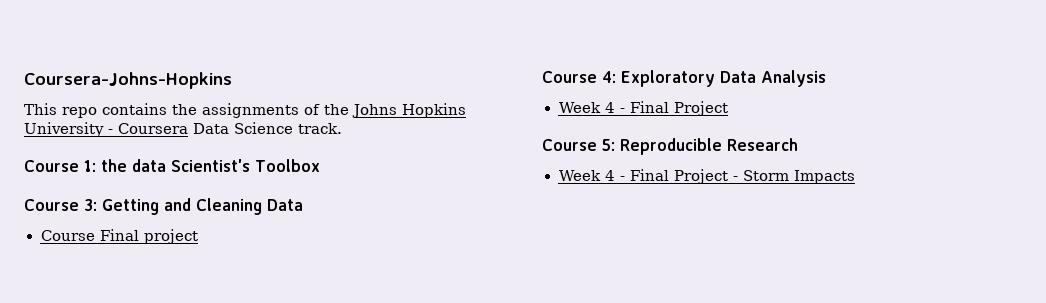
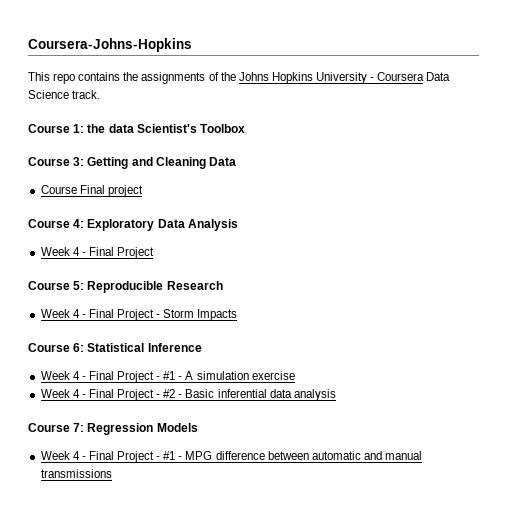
+ Course 6: Statistical Inference
+ Week 4 - Final Project - #1 - A simulation exercise
+ Week 4 - Final Project - #2 - Basic inferential data analysis
+ Course 7: Regression Models
+ Week 4 - Final Project - #1 - MPG difference between automatic and manual transmissions

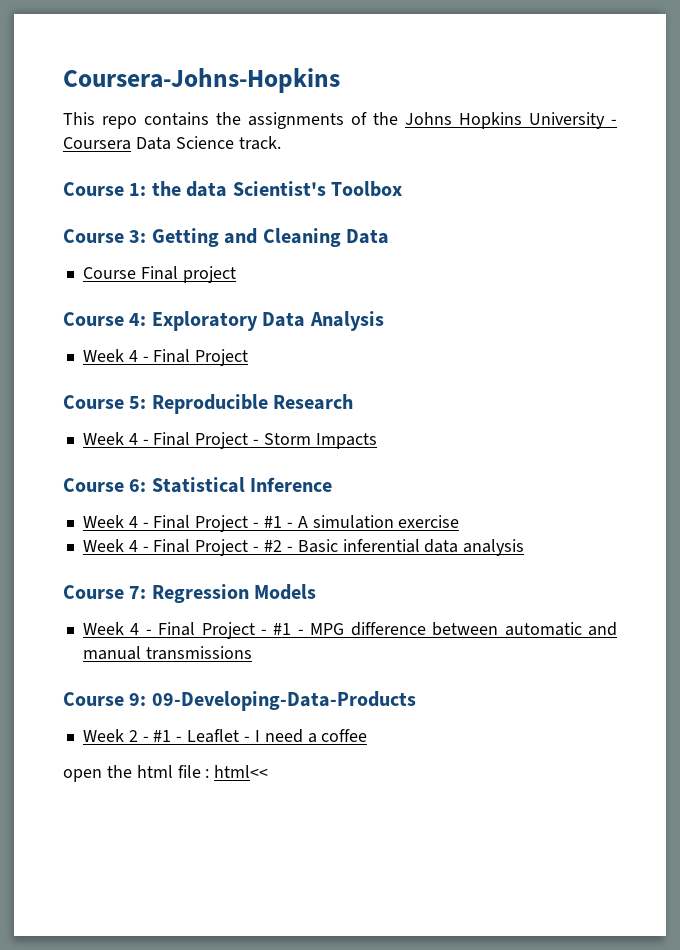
+ Course 9: 09-Developing-Data-Products
+ Week 2 - #1 - Leaflet - I need a coffee
+ open the html file : html<<

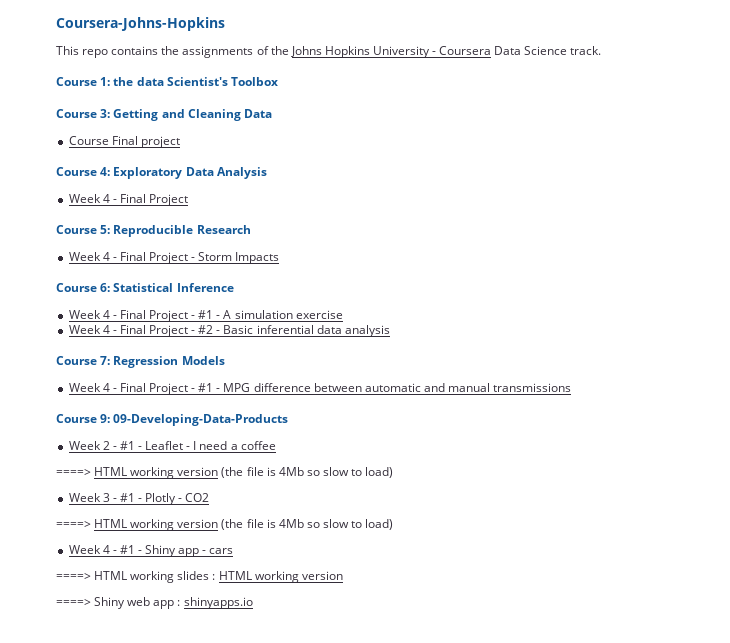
  Week 2 - #1 - Leaflet - I need a coffee
- open the html file : html<<
+ ====> HTML working version (the file is 4Mb so slow to load)
+ Week 3 - #1 - Plotly - CO2
+ ====> HTML working version (the file is 4Mb so slow to load)
+ Week 4 - #1 - Shiny app - cars
+ ====> HTML working slides : HTML working version
+ ====> Shiny web app : shinyapps.io

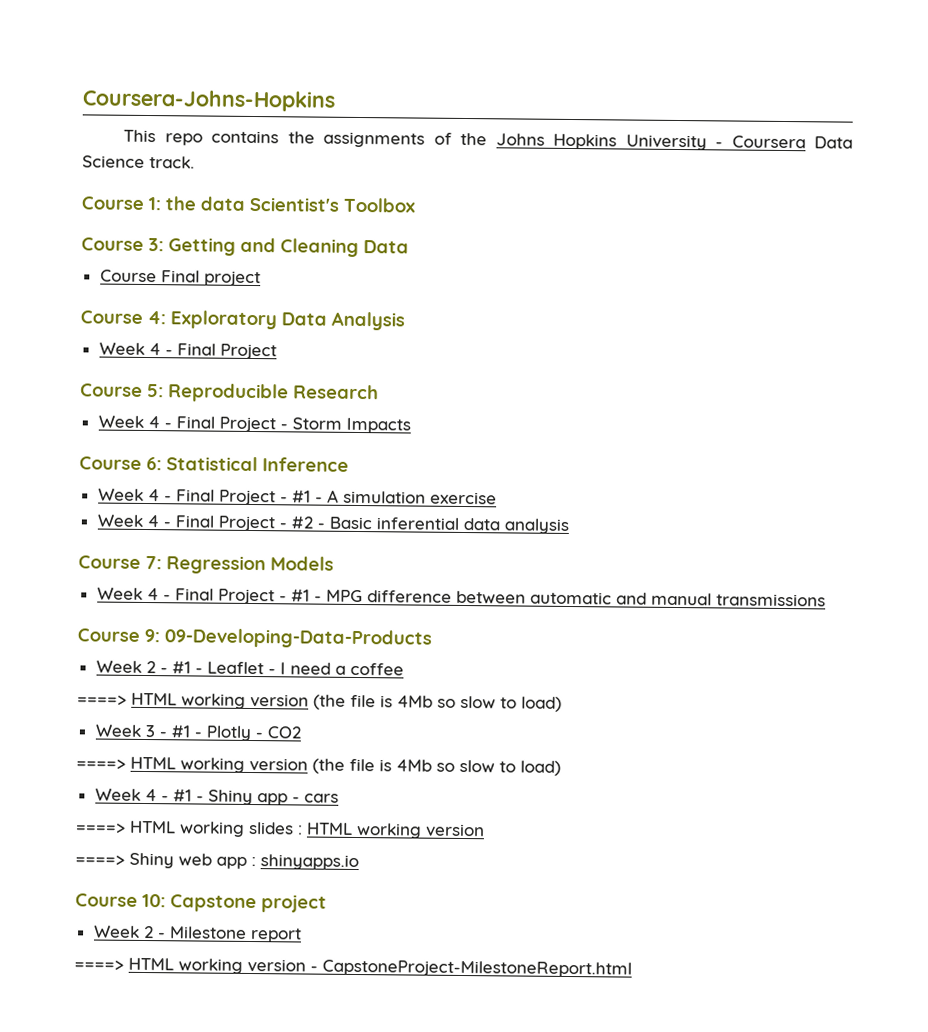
+ Course 10: Capstone project
+ Week 2 - Milestone report
+ ====> HTML working version - CapstoneProject-MilestoneReport.html

